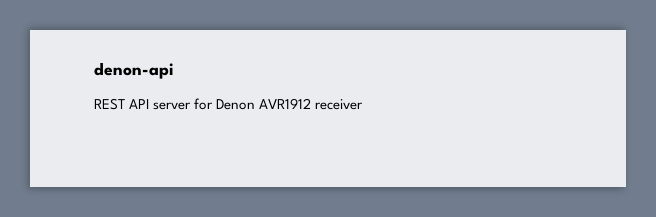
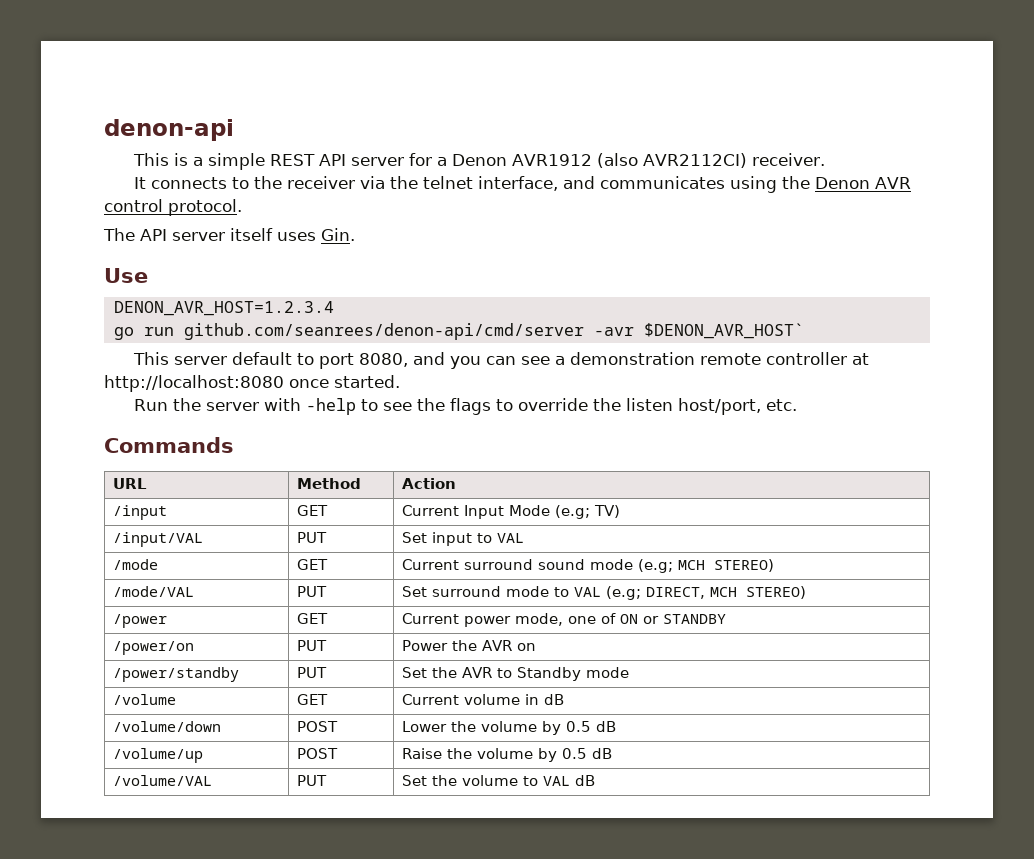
- REST API server for Denon AVR1912 receiver
+ This is a simple REST API server for a Denon AVR1912 (also AVR2112CI) receiver.
+ It connects to the receiver via the telnet interface, and communicates using the Denon AVR control protocol.
+ The API server itself uses Gin.
+ Use
+ DENON_AVR_HOST=1.2.3.4
+ go run github.com/seanrees/denon-api/cmd/server -avr $DENON_AVR_HOST`
+ This server default to port 8080, and you can see a demonstration remote controller at http://localhost:8080 once started.
+ Run the server with -help to see the flags to override the listen host/port, etc.
+ Commands
+ URL | Method | Action
+ /input | GET | Current Input Mode (e.g; TV)
+ /input/VAL | PUT | Set input to VAL
+ /mode | GET | Current surround sound mode (e.g; MCH STEREO)
+ /mode/VAL | PUT | Set surround mode to VAL (e.g; DIRECT, MCH STEREO)
+ /power | GET | Current power mode, one of ON or STANDBY
+ /power/on | PUT | Power the AVR on
+ /power/standby | PUT | Set the AVR to Standby mode
+ /volume | GET | Current volume in dB
+ /volume/down | POST | Lower the volume by 0.5 dB
+ /volume/up | POST | Raise the volume by 0.5 dB
+ /volume/VAL | PUT | Set the volume to VAL dB

